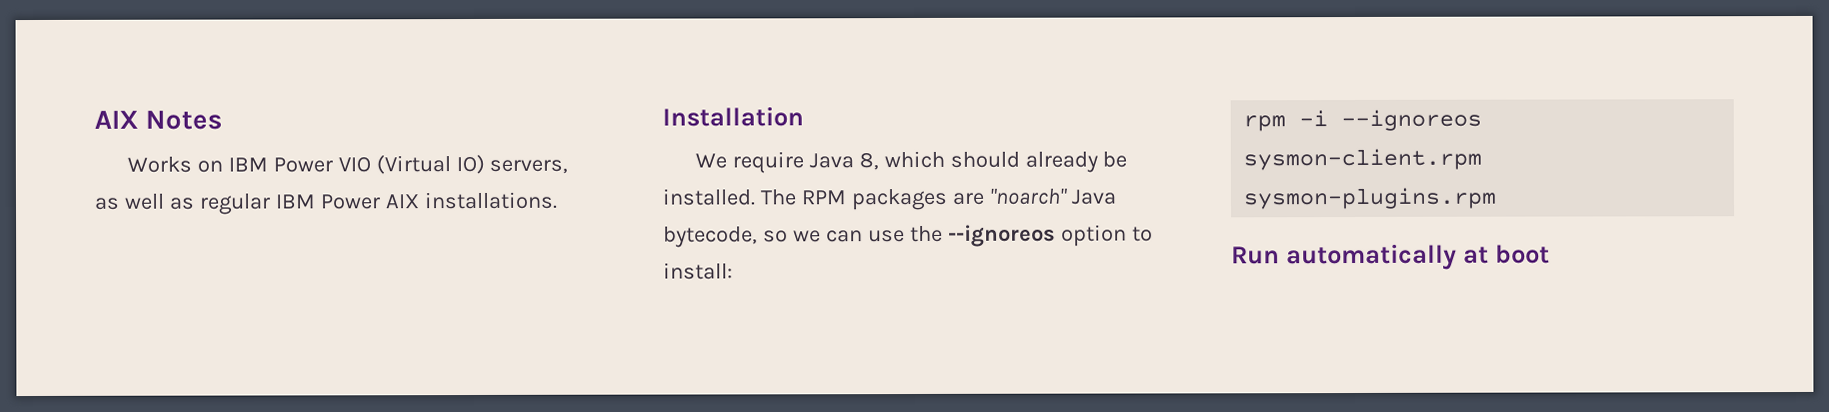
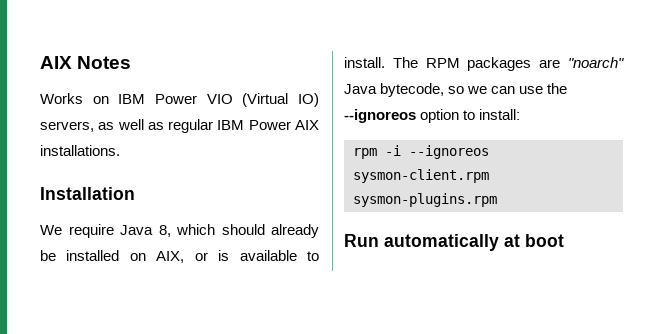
- We require Java 8, which should already be installed.
+ We require Java 8, which should already be installed on AIX, or is available to install.

